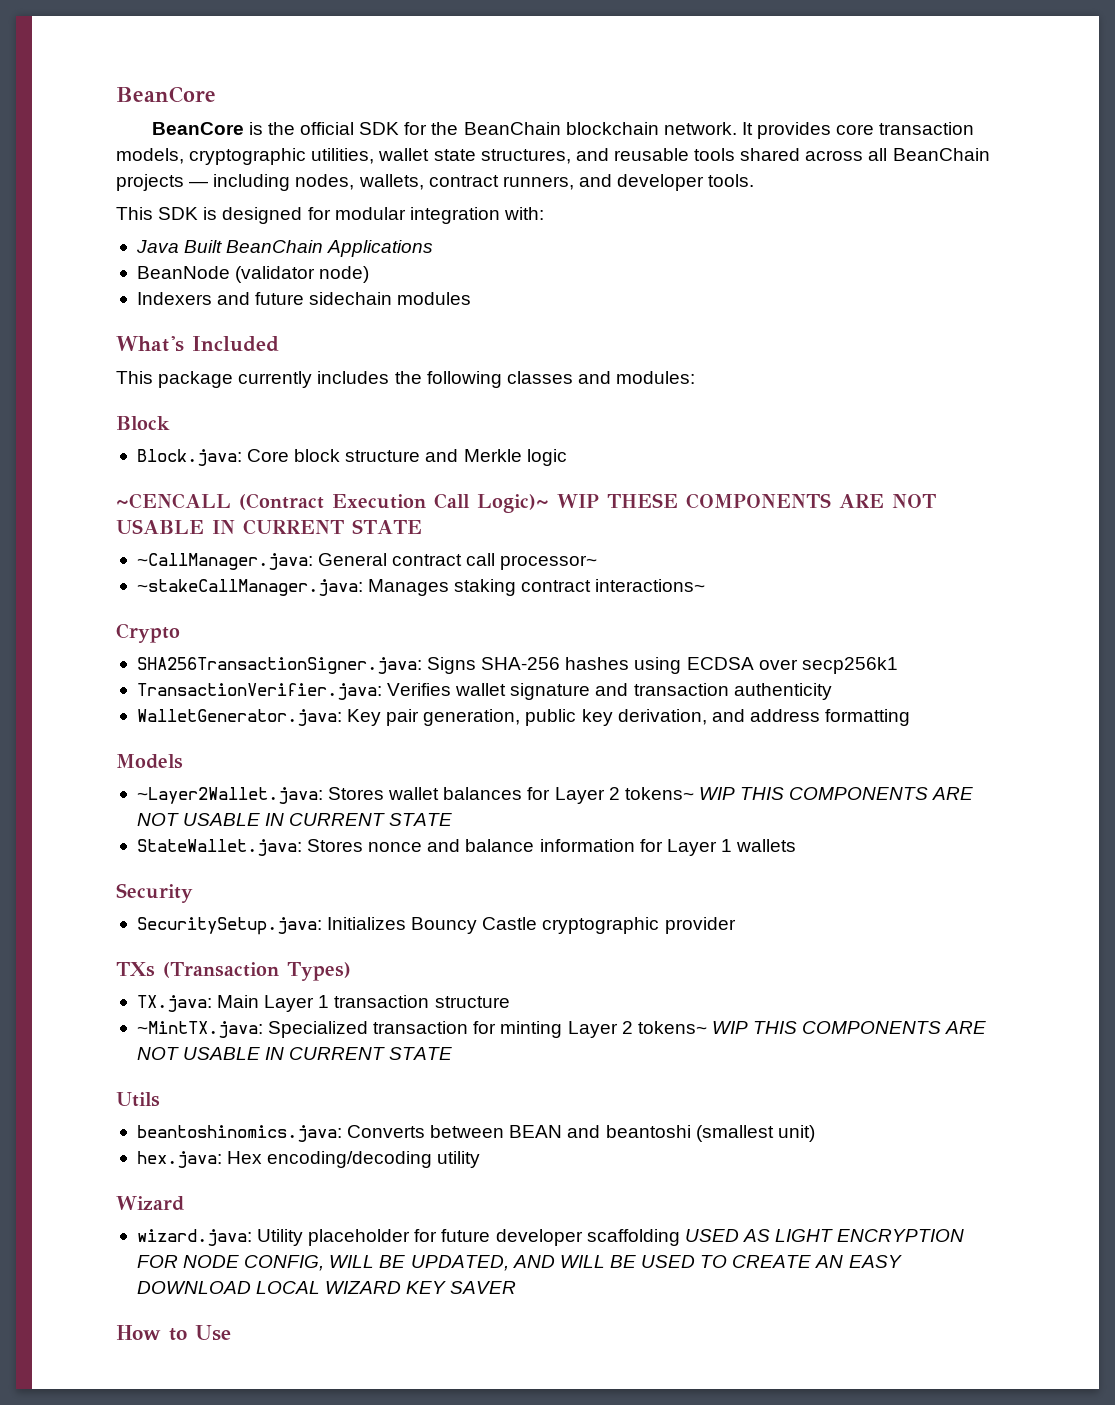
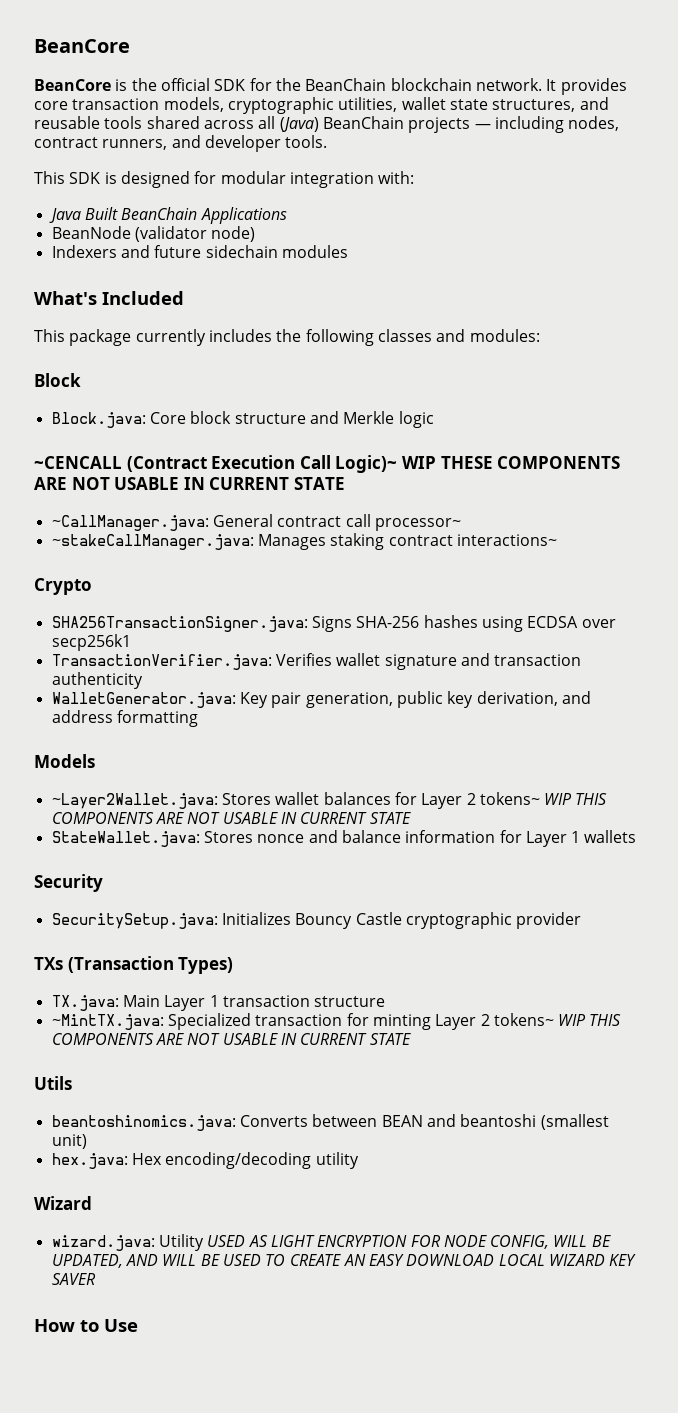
- It provides core transaction models, cryptographic utilities, wallet state structures, and reusable tools shared across all BeanChain projects — including nodes, wallets, contract runners, and developer tools.
+ It provides core transaction models, cryptographic utilities, wallet state structures, and reusable tools shared across all (Java) BeanChain projects — including nodes, contract runners, and developer tools.
- wizard.java: Utility placeholder for future developer scaffolding USED AS LIGHT ENCRYPTION FOR NODE CONFIG, WILL BE UPDATED, AND WILL BE USED TO CREATE AN EASY DOWNLOAD LOCAL WIZARD KEY SAVER
+ wizard.java: Utility USED AS LIGHT ENCRYPTION FOR NODE CONFIG, WILL BE UPDATED, AND WILL BE USED TO CREATE AN EASY DOWNLOAD LOCAL WIZARD KEY SAVER

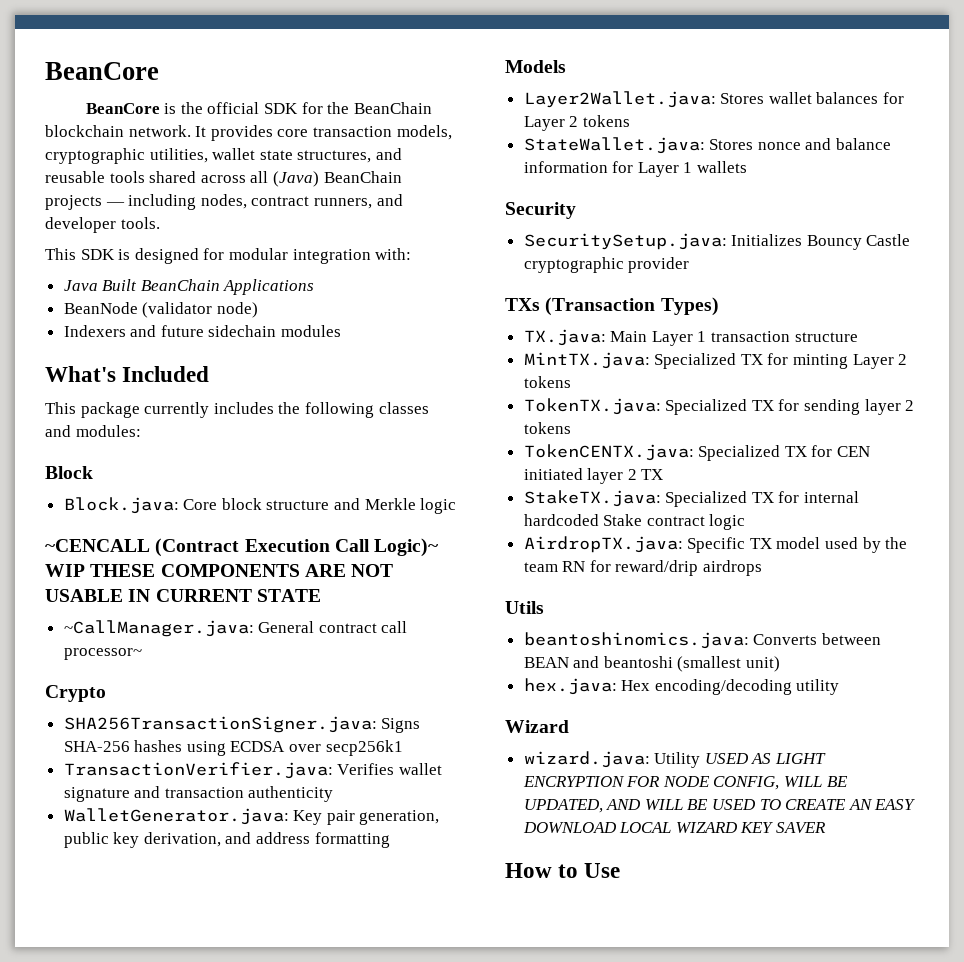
- ~stakeCallManager.java: Manages staking contract interactions~
- ~Layer2Wallet.java: Stores wallet balances for Layer 2 tokens~ WIP THIS COMPONENTS ARE NOT USABLE IN CURRENT STATE
+ Layer2Wallet.java: Stores wallet balances for Layer 2 tokens
- ~MintTX.java: Specialized transaction for minting Layer 2 tokens~ WIP THIS COMPONENTS ARE NOT USABLE IN CURRENT STATE
+ MintTX.java: Specialized TX for minting Layer 2 tokens
+ TokenTX.java: Specialized TX for sending layer 2 tokens
+ TokenCENTX.java: Specialized TX for CEN initiated layer 2 TX
+ StakeTX.java: Specialized TX for internal hardcoded Stake contract logic
+ AirdropTX.java: Specific TX model used by the team RN for reward/drip airdrops

